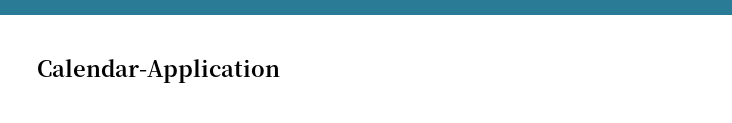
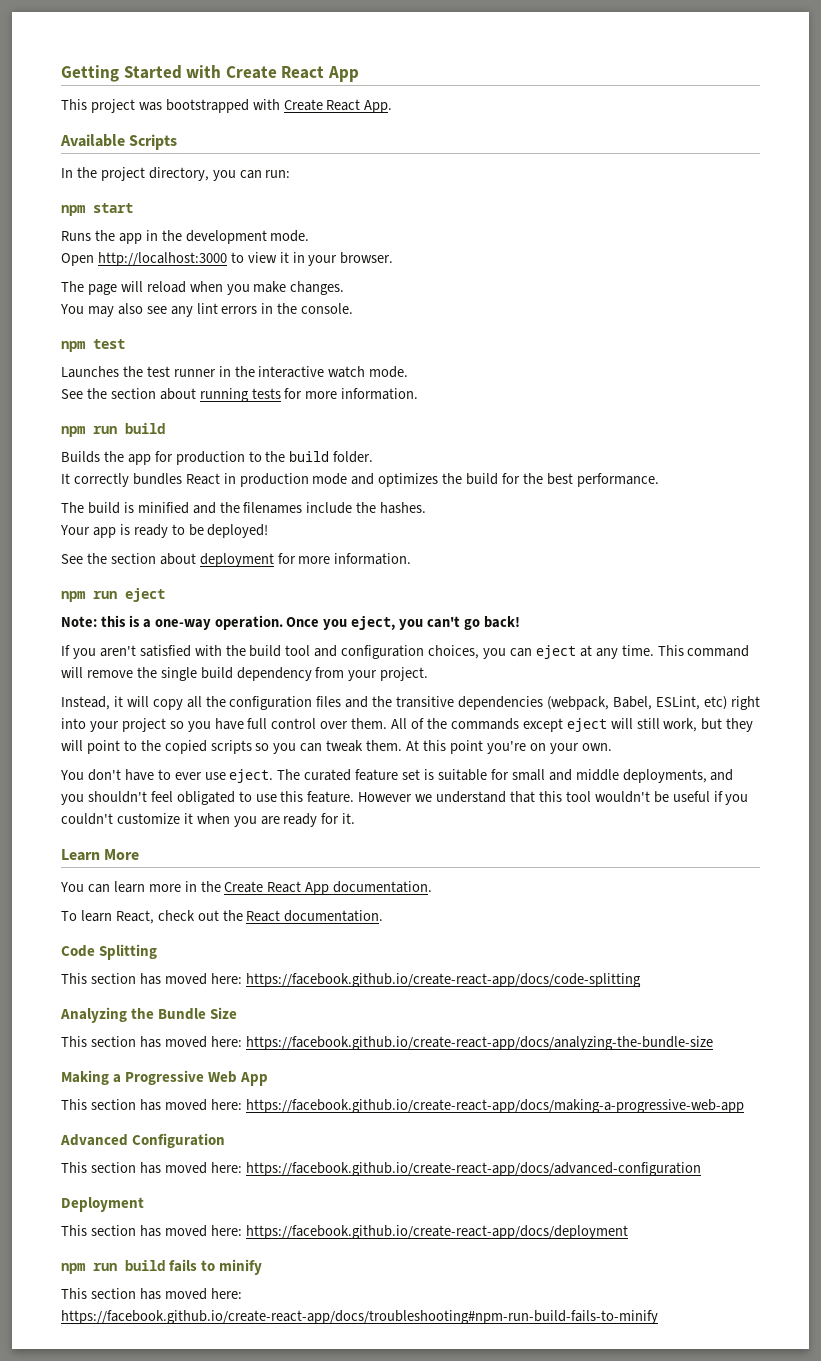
- Calendar-Application
+ Getting Started with Create React App
+ This project was bootstrapped with Create React App.
+ Available Scripts
+ In the project directory, you can run:
+ npm start
+ Runs the app in the development mode.
+ Open http://localhost:3000 to view it in your browser.
+ The page will reload when you make changes.
+ You may also see any lint errors in the console.
+ npm test
+ Launches the test runner in the interactive watch mode.
+ See the section about running tests for more information.
+ npm run build
+ Builds the app for production to the build folder.
+ It correctly bundles React in production mode and optimizes the build for the best performance.
+ The build is minified and the filenames include the hashes.
+ Your app is ready to be deployed!
+ See the section about deployment for more information.
+ npm run eject
+ Note: this is a one-way operation. Once you eject, you can't go back!
+ If you aren't satisfied with the build tool and configuration choices, you can eject at any time. This command will remove the single build dependency from your project.
+ Instead, it will copy all the configuration files and the transitive dependencies (webpack, Babel, ESLint, etc) right into your project so you have full control over them. All of the commands except eject will still work, but they will point to the copied scripts so you can tweak them. At this point you're on your own.
+ You don't have to ever use eject. The curated feature set is suitable for small and middle deployments, and you shouldn't feel obligated to use this feature. However we understand that this tool wouldn't be useful if you couldn't customize it when you are ready for it.
+ Learn More
+ You can learn more in the Create React App documentation.
+ To learn React, check out the React documentation.
+ Code Splitting
+ This section has moved here: https://facebook.github.io/create-react-app/docs/code-splitting
+ Analyzing the Bundle Size
+ This section has moved here: https://facebook.github.io/create-react-app/docs/analyzing-the-bundle-size
+ Making a Progressive Web App
+ This section has moved here: https://facebook.github.io/create-react-app/docs/making-a-progressive-web-app
+ Advanced Configuration
+ This section has moved here: https://facebook.github.io/create-react-app/docs/advanced-configuration
+ Deployment
+ This section has moved here: https://facebook.github.io/create-react-app/docs/deployment
+ npm run build fails to minify
+ This section has moved here: https://facebook.github.io/create-react-app/docs/troubleshooting#npm-run-build-fails-to-minify

